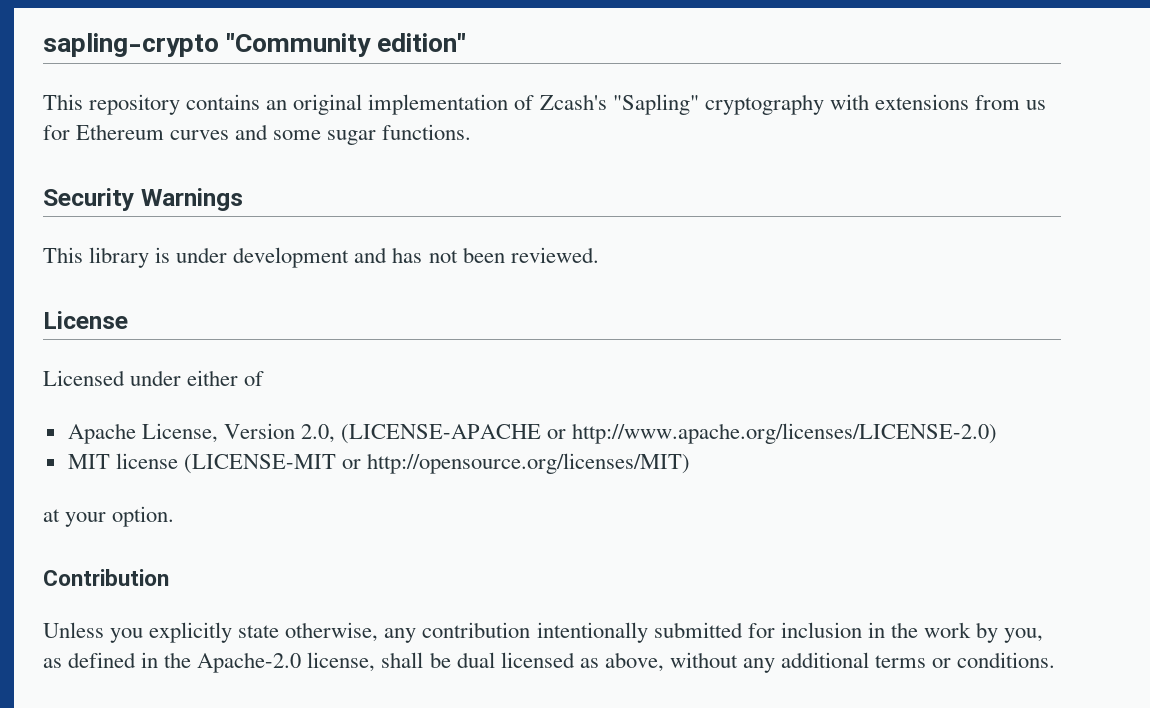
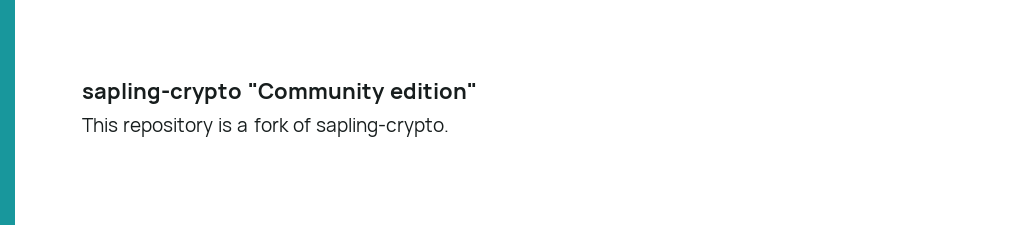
- This repository contains an original implementation of Zcash's "Sapling" cryptography with extensions from us for Ethereum curves and some sugar functions.
- Security Warnings
- This library is under development and has not been reviewed.
- License
- Licensed under either of
- Apache License, Version 2.0, (LICENSE-APACHE or http://www.apache.org/licenses/LICENSE-2.0)
- MIT license (LICENSE-MIT or http://opensource.org/licenses/MIT)
- at your option.
- Contribution
- Unless you explicitly state otherwise, any contribution intentionally submitted for inclusion in the work by you, as defined in the Apache-2.0 license, shall be dual licensed as above, without any additional terms or conditions.
+ This repository is a fork of sapling-crypto.

